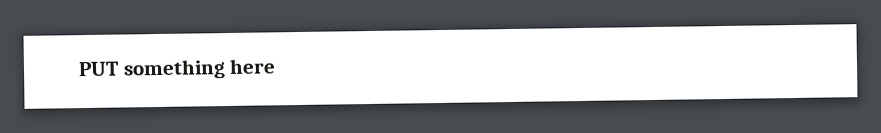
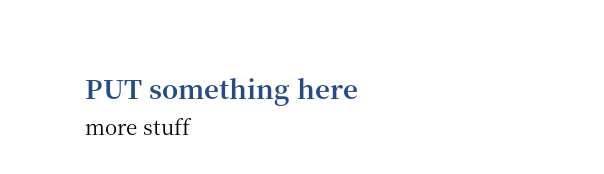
+ more stuff

